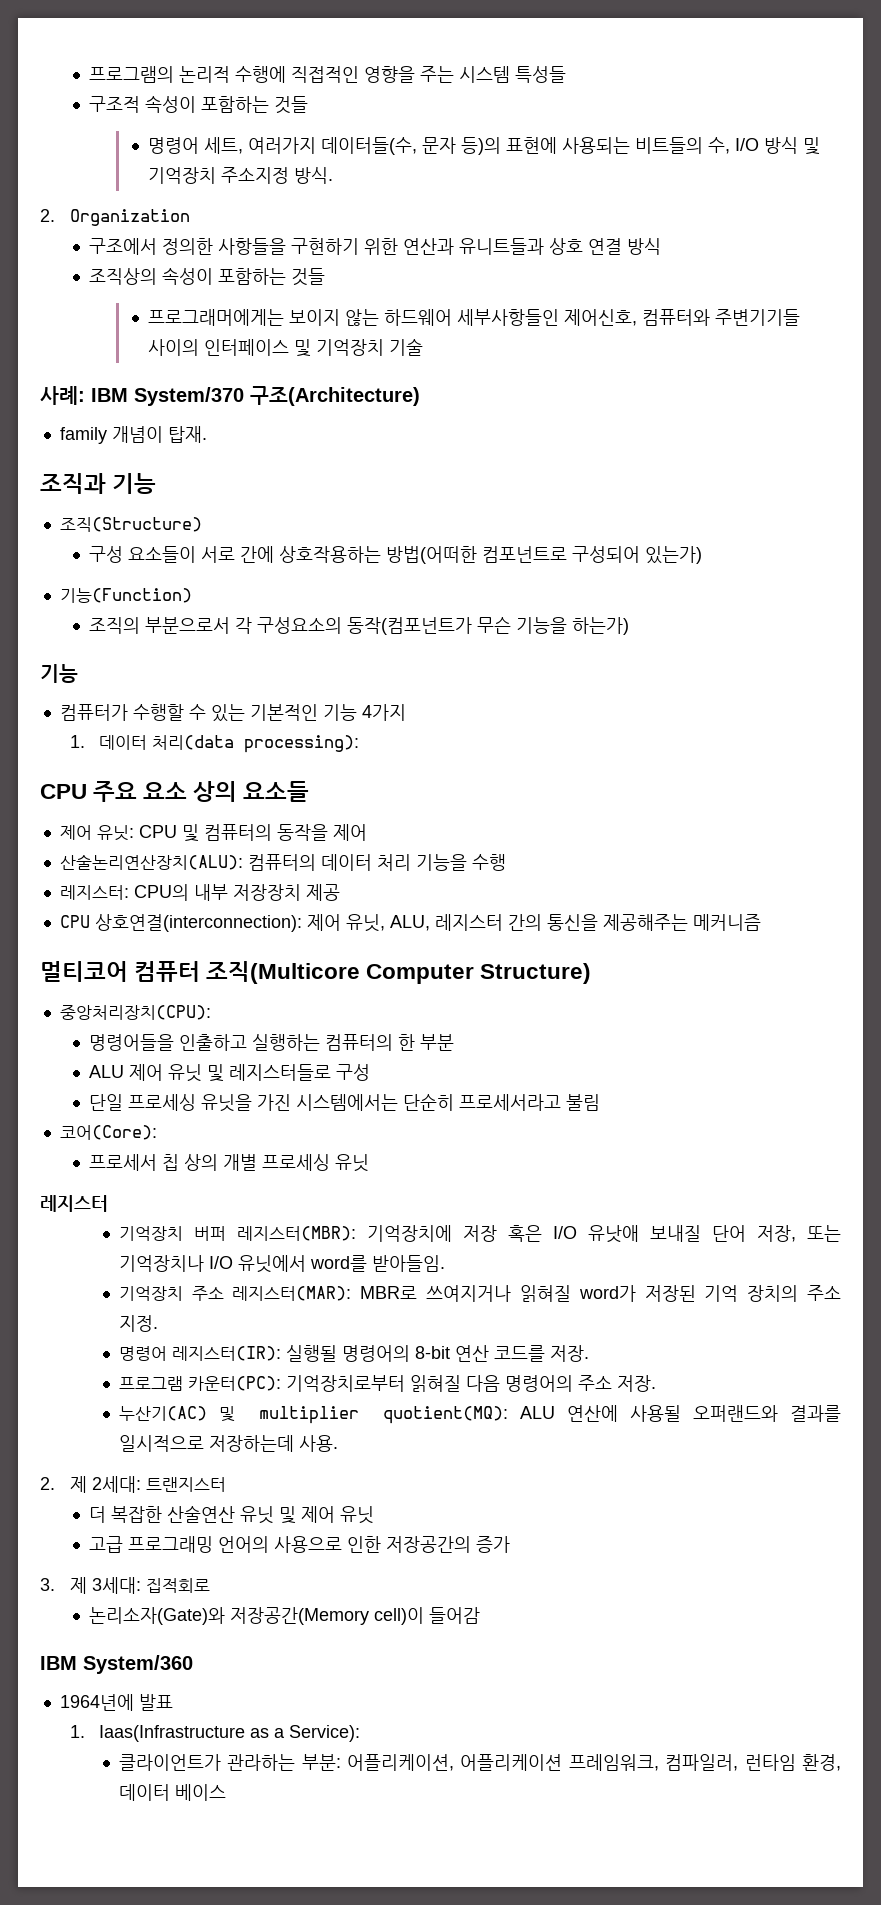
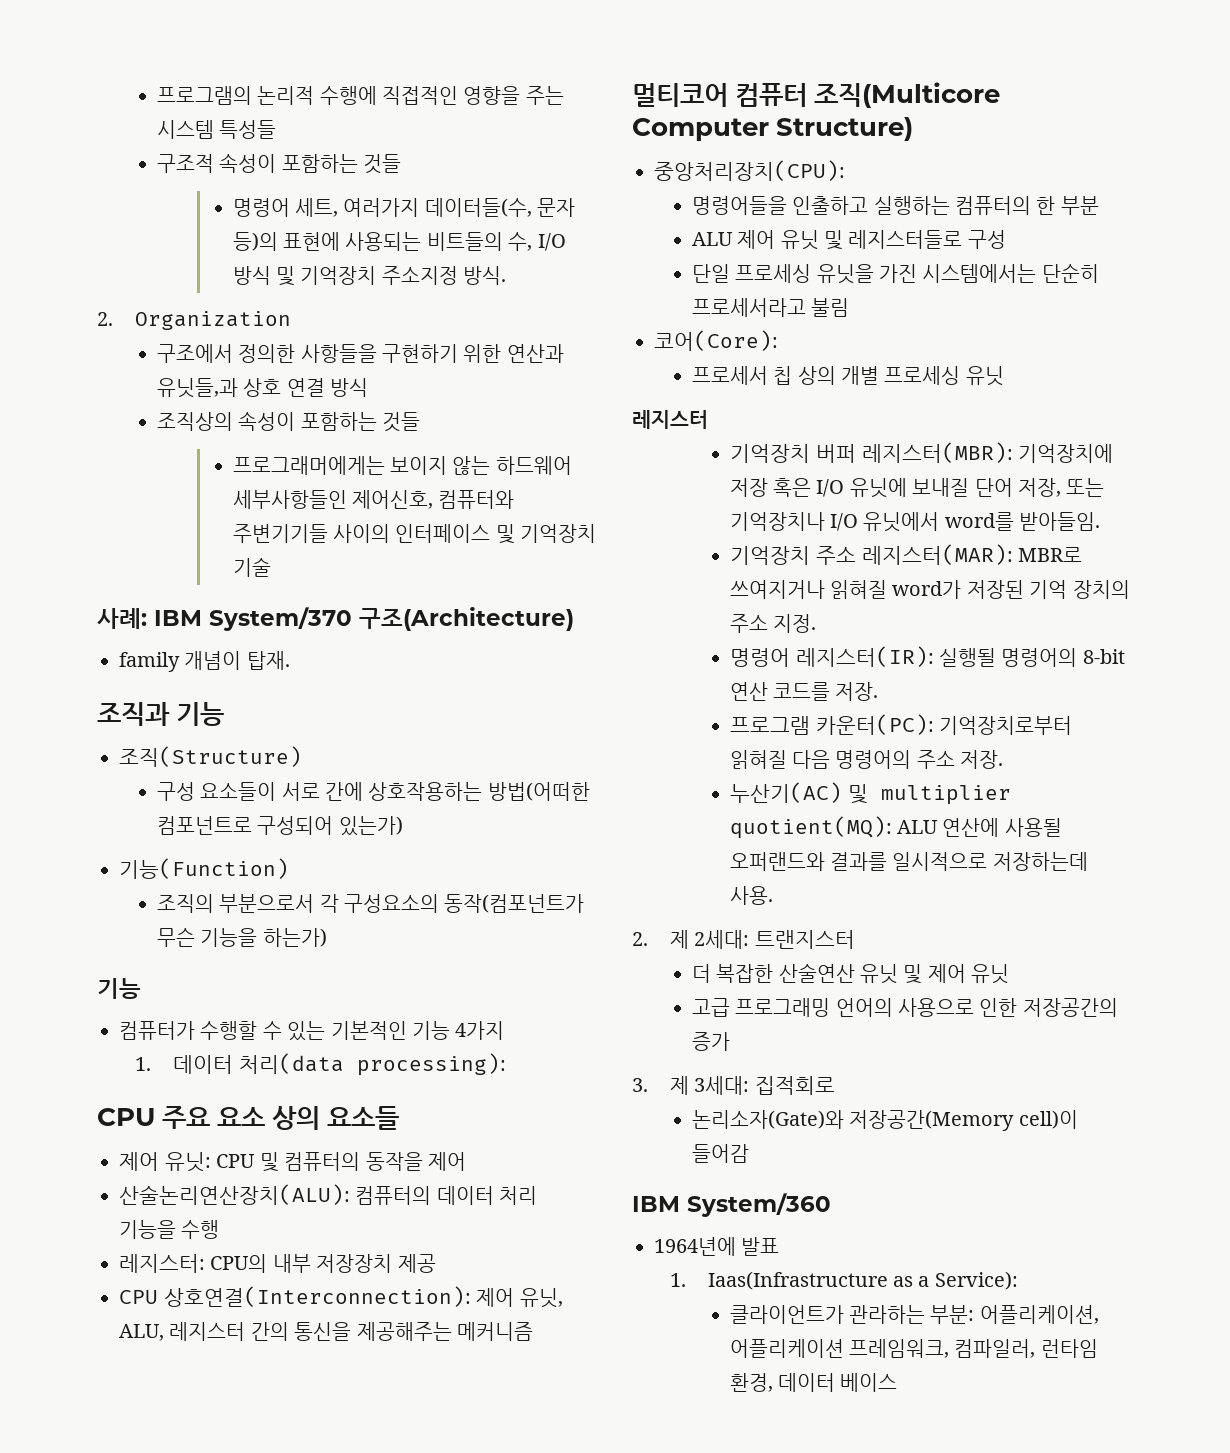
- 구조에서 정의한 사항들을 구현하기 위한 연산과 유니트들과 상호 연결 방식
+ 구조에서 정의한 사항들을 구현하기 위한 연산과 유닛들,과 상호 연결 방식
- CPU 상호연결(interconnection): 제어 유닛, ALU, 레지스터 간의 통신을 제공해주는 메커니즘
+ CPU 상호연결(Interconnection): 제어 유닛, ALU, 레지스터 간의 통신을 제공해주는 메커니즘
- 기억장치 버퍼 레지스터(MBR): 기억장치에 저장 혹은 I/O 유낫애 보내질 단어 저장, 또는 기억장치나 I/O 유닛에서 word를 받아들임.
+ 기억장치 버퍼 레지스터(MBR): 기억장치에 저장 혹은 I/O 유닛에 보내질 단어 저장, 또는 기억장치나 I/O 유닛에서 word를 받아들임.

